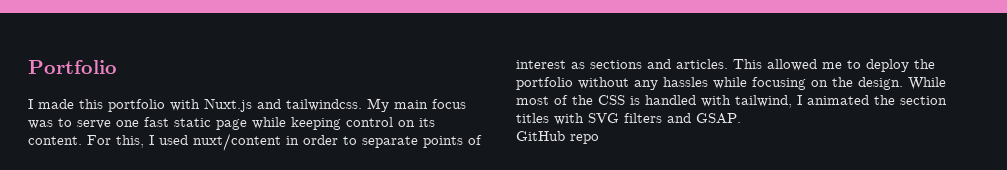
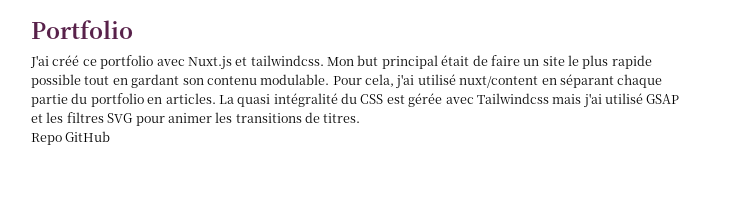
- I made this portfolio with Nuxt.js and tailwindcss. My main focus was to serve one fast static page while keeping control on its content. For this, I used nuxt/content in order to separate points of interest as sections and articles. This allowed me to deploy the portfolio without any hassles while focusing on the design. While most of the CSS is handled with tailwind, I animated the section titles with SVG filters and GSAP.
- GitHub repo
+ J'ai créé ce portfolio avec Nuxt.js et tailwindcss. Mon but principal était de faire un site le plus rapide possible tout en gardant son contenu modulable. Pour cela, j'ai utilisé nuxt/content en séparant chaque partie du portfolio en articles. La quasi intégralité du CSS est gérée avec Tailwindcss mais j'ai utilisé GSAP et les filtres SVG pour animer les transitions de titres.
+ Repo GitHub

